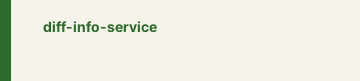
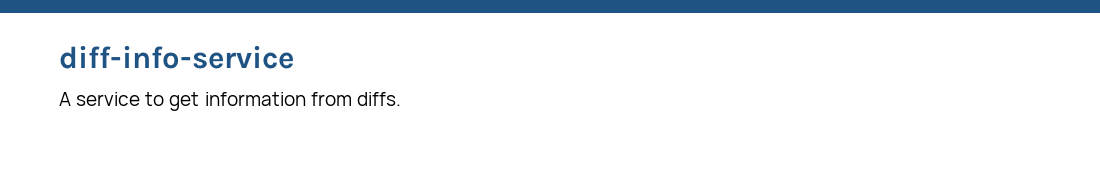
+ A service to get information from diffs.

